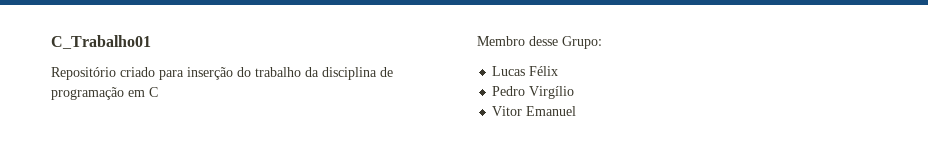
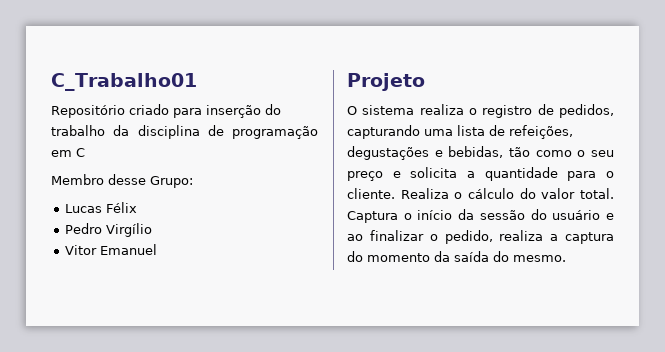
+ Projeto
+ O sistema realiza o registro de pedidos, capturando uma lista de refeições, degustações e bebidas, tão como o seu preço e solicita a quantidade para o cliente. Realiza o cálculo do valor total. Captura o início da sessão do usuário e ao finalizar o pedido, realiza a captura do momento da saída do mesmo.

